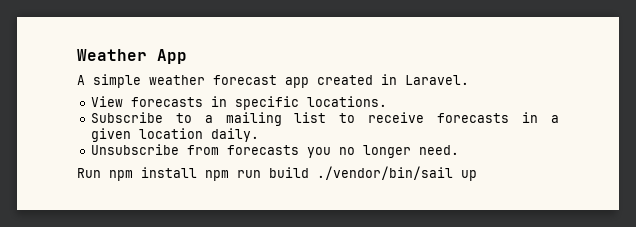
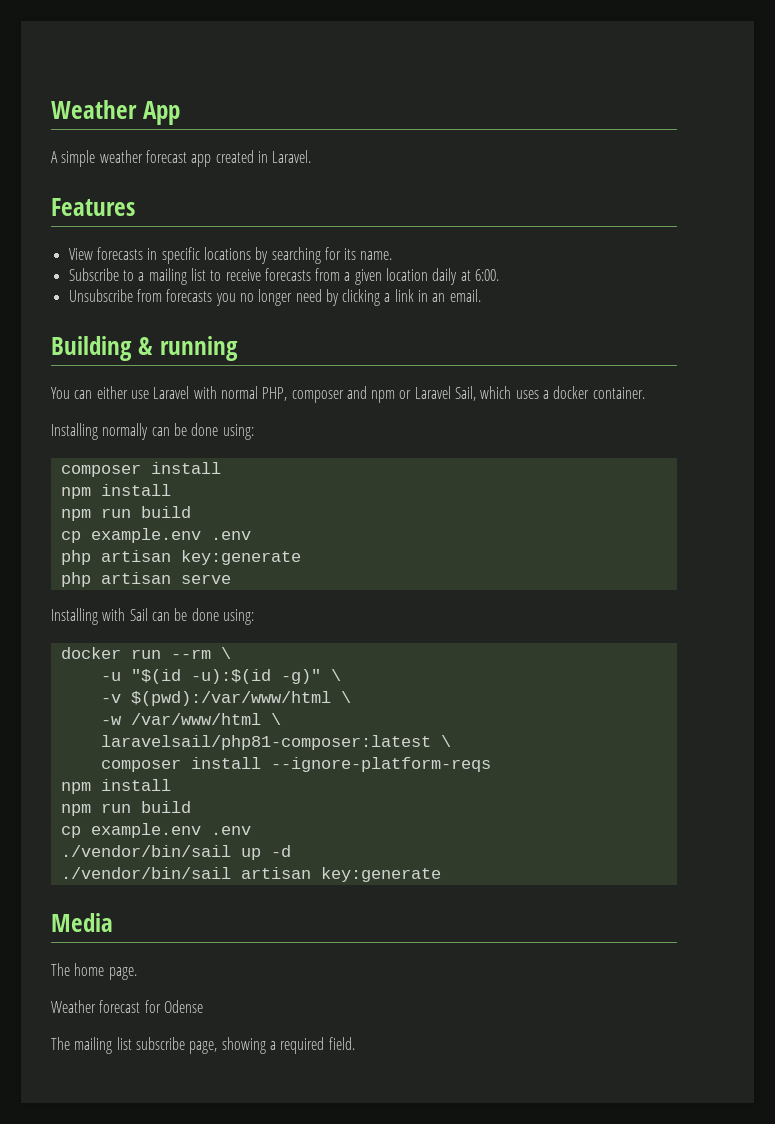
+ Features
- View forecasts in specific locations.
+ View forecasts in specific locations by searching for its name.
- Subscribe to a mailing list to receive forecasts in a given location daily.
+ Subscribe to a mailing list to receive forecasts from a given location daily at 6:00.
- Unsubscribe from forecasts you no longer need.
- Run npm install npm run build ./vendor/bin/sail up
+ Unsubscribe from forecasts you no longer need by clicking a link in an email.
+ Building & running
+ You can either use Laravel with normal PHP, composer and npm or Laravel Sail, which uses a docker container.
+ Installing normally can be done using:
+ composer install
+ npm install
+ npm run build
+ cp example.env .env
+ php artisan key:generate
+ php artisan serve
+ Installing with Sail can be done using:
+ docker run --rm \
+ -u "$(id -u):$(id -g)" \
+ -v $(pwd):/var/www/html \
+ -w /var/www/html \
+ laravelsail/php81-composer:latest \
+ composer install --ignore-platform-reqs
+ npm install
+ npm run build
+ cp example.env .env
+ ./vendor/bin/sail up -d
+ ./vendor/bin/sail artisan key:generate
+ Media
+ The home page.
+ Weather forecast for Odense
+ The mailing list subscribe page, showing a required field.

